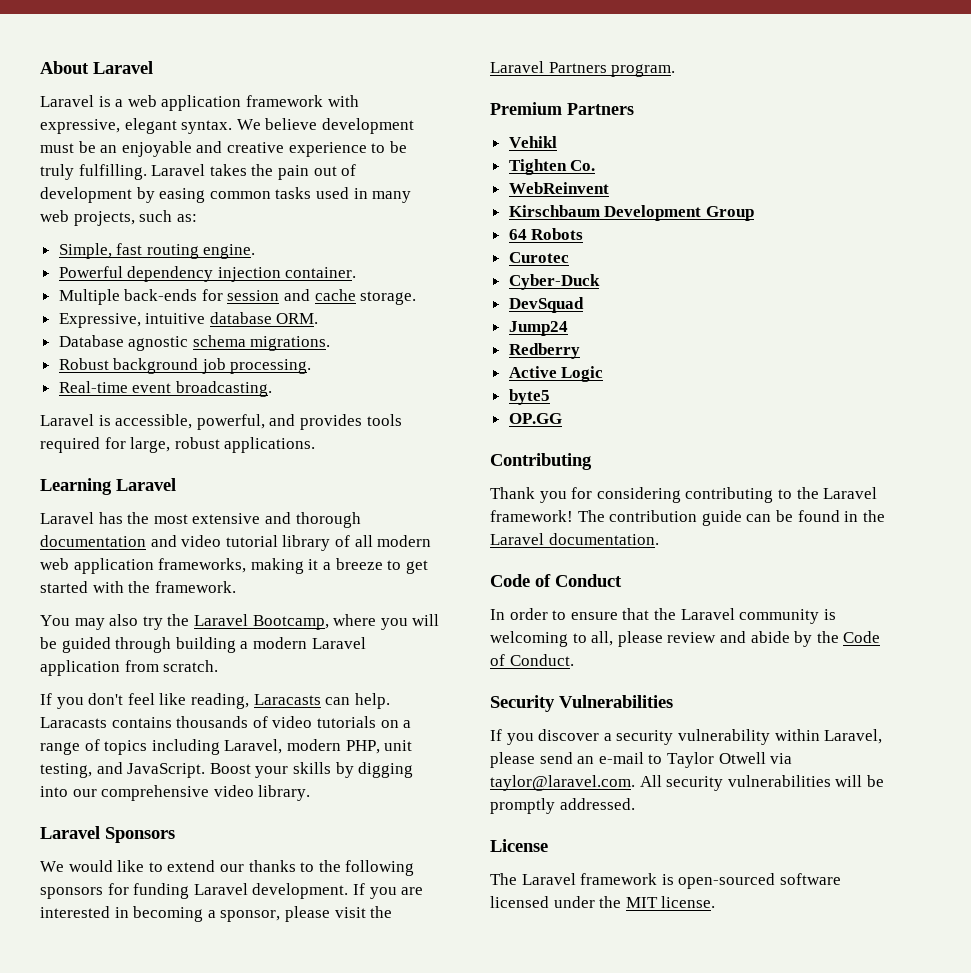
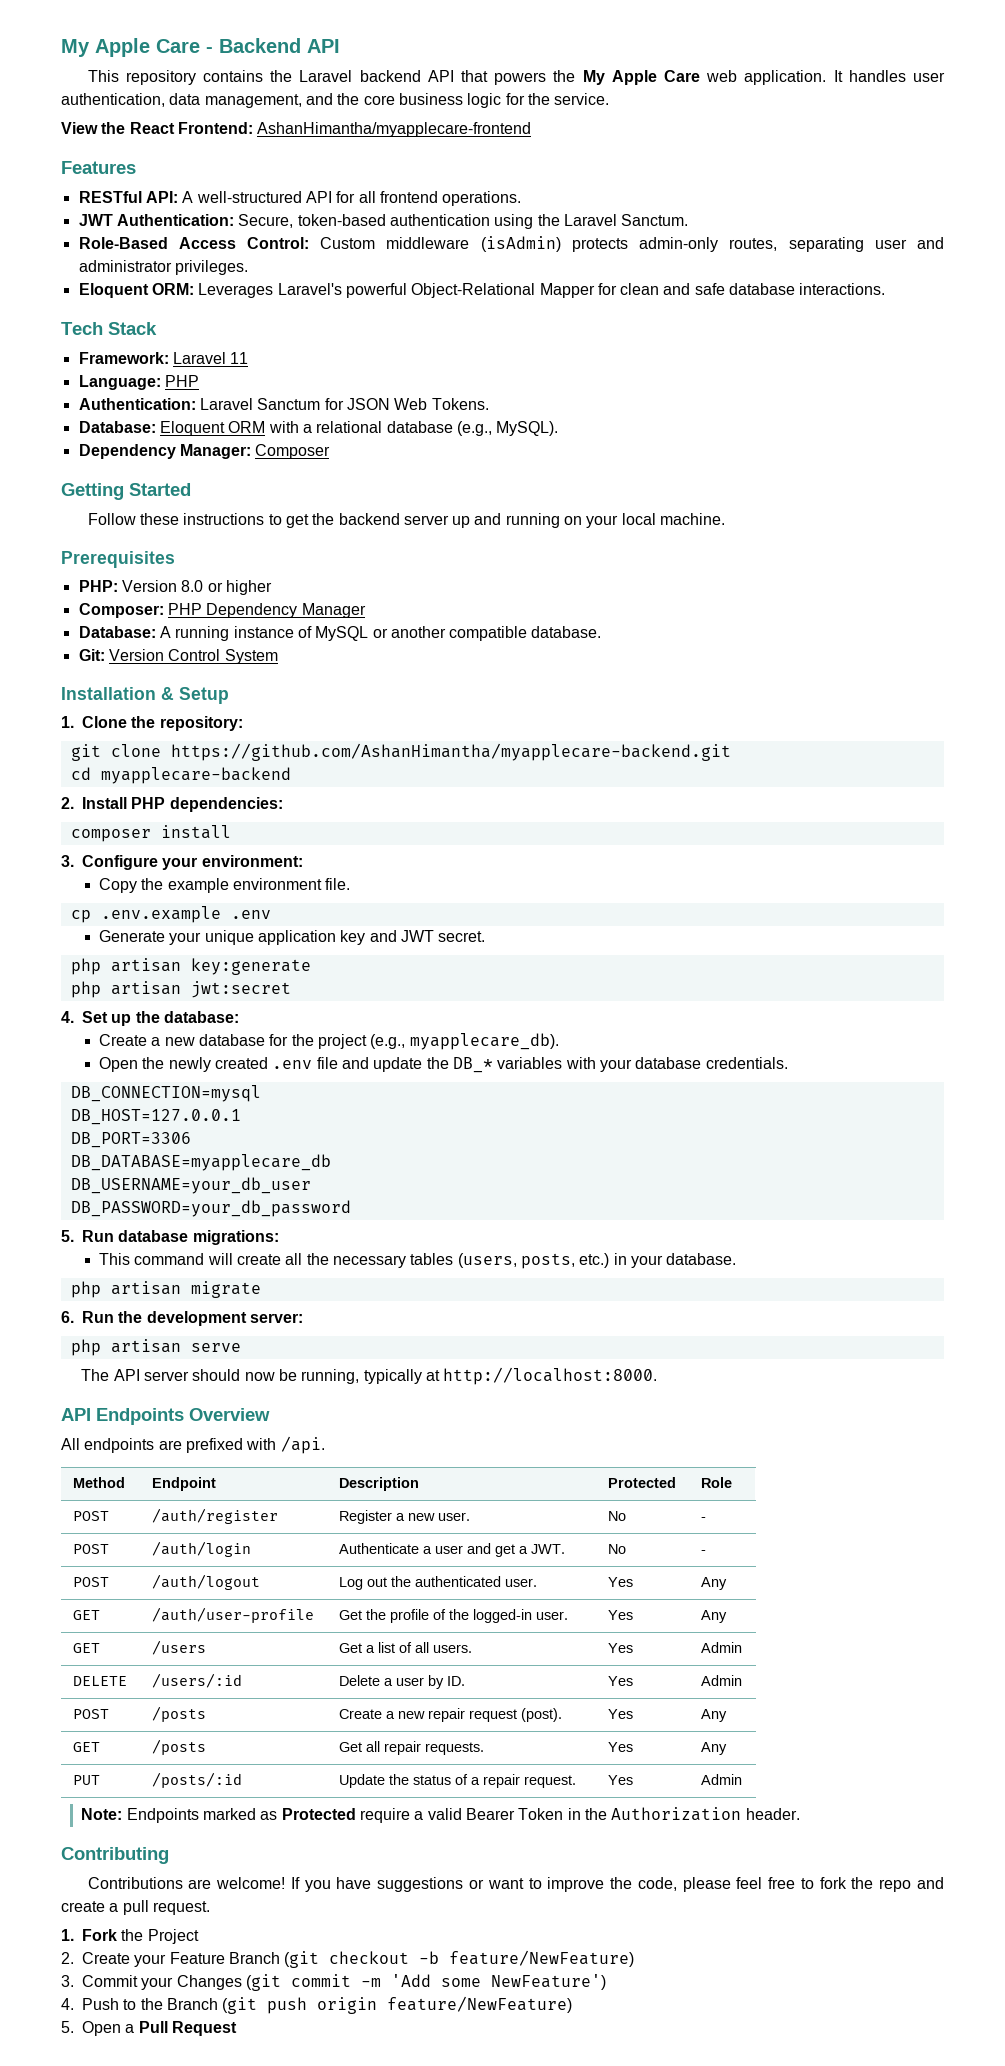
- About Laravel
- Laravel is a web application framework with expressive, elegant syntax. We believe development must be an enjoyable and creative experience to be truly fulfilling. Laravel takes the pain out of development by easing common tasks used in many web projects, such as:
- Simple, fast routing engine.
- Powerful dependency injection container.
- Multiple back-ends for session and cache storage.
- Expressive, intuitive database ORM.
- Database agnostic schema migrations.
- Robust background job processing.
- Real-time event broadcasting.
- Laravel is accessible, powerful, and provides tools required for large, robust applications.
- Learning Laravel
- Laravel has the most extensive and thorough documentation and video tutorial library of all modern web application frameworks, making it a breeze to get started with the framework.
- You may also try the Laravel Bootcamp, where you will be guided through building a modern Laravel application from scratch.
- If you don't feel like reading, Laracasts can help. Laracasts contains thousands of video tutorials on a range of topics including Laravel, modern PHP, unit testing, and JavaScript. Boost your skills by digging into our comprehensive video library.
- Laravel Sponsors
- We would like to extend our thanks to the following sponsors for funding Laravel development. If you are interested in becoming a sponsor, please visit the Laravel Partners program.
- Premium Partners
- Vehikl
- Tighten Co.
- WebReinvent
- Kirschbaum Development Group
- 64 Robots
- Curotec
- Cyber-Duck
- DevSquad
- Jump24
- Redberry
- Active Logic
- byte5
- OP.GG
+ My Apple Care - Backend API
+ This repository contains the Laravel backend API that powers the My Apple Care web application. It handles user authentication, data management, and the core business logic for the service.
+ View the React Frontend: AshanHimantha/myapplecare-frontend
+ Features
+ RESTful API: A well-structured API for all frontend operations.
+ JWT Authentication: Secure, token-based authentication using the Laravel Sanctum.
+ Role-Based Access Control: Custom middleware (isAdmin) protects admin-only routes, separating user and administrator privileges.
+ Eloquent ORM: Leverages Laravel's powerful Object-Relational Mapper for clean and safe database interactions.
+ Tech Stack
+ Framework: Laravel 11
+ Language: PHP
+ Authentication: Laravel Sanctum for JSON Web Tokens.
+ Database: Eloquent ORM with a relational database (e.g., MySQL).
+ Dependency Manager: Composer
+ Getting Started
+ Follow these instructions to get the backend server up and running on your local machine.
+ Prerequisites
+ PHP: Version 8.0 or higher
+ Composer: PHP Dependency Manager
+ Database: A running instance of MySQL or another compatible database.
+ Git: Version Control System
+ Installation & Setup
+ 1. Clone the repository:
+ git clone https://github.com/AshanHimantha/myapplecare-backend.git
+ cd myapplecare-backend
+ 2. Install PHP dependencies:
+ composer install
+ 3. Configure your environment:
+ Copy the example environment file.
+ cp .env.example .env
+ Generate your unique application key and JWT secret.
+ php artisan key:generate
+ php artisan jwt:secret
+ 4. Set up the database:
+ Create a new database for the project (e.g., myapplecare_db).
+ Open the newly created .env file and update the DB_* variables with your database credentials.
+ DB_CONNECTION=mysql
+ DB_HOST=127.0.0.1
+ DB_PORT=3306
+ DB_DATABASE=myapplecare_db
+ DB_USERNAME=your_db_user
+ DB_PASSWORD=your_db_password
+ 5. Run database migrations:
+ This command will create all the necessary tables (users, posts, etc.) in your database.
+ php artisan migrate
+ 6. Run the development server:
+ php artisan serve
+ The API server should now be running, typically at http://localhost:8000.
+ API Endpoints Overview
+ All endpoints are prefixed with /api.
+ Method | Endpoint | Description | Protected | Role
+ POST | /auth/register | Register a new user. | No | -
+ POST | /auth/login | Authenticate a user and get a JWT. | No | -
+ POST | /auth/logout | Log out the authenticated user. | Yes | Any
+ GET | /auth/user-profile | Get the profile of the logged-in user. | Yes | Any
+ GET | /users | Get a list of all users. | Yes | Admin
+ DELETE | /users/:id | Delete a user by ID. | Yes | Admin
+ POST | /posts | Create a new repair request (post). | Yes | Any
+ GET | /posts | Get all repair requests. | Yes | Any
+ PUT | /posts/:id | Update the status of a repair request. | Yes | Admin
+ Note: Endpoints marked as Protected require a valid Bearer Token in the Authorization header.
  Contributing
- Thank you for considering contributing to the Laravel framework! The contribution guide can be found in the Laravel documentation.
- Code of Conduct
- In order to ensure that the Laravel community is welcoming to all, please review and abide by the Code of Conduct.
- Security Vulnerabilities
- If you discover a security vulnerability within Laravel, please send an e-mail to Taylor Otwell via taylor@laravel.com. All security vulnerabilities will be promptly addressed.
- License
- The Laravel framework is open-sourced software licensed under the MIT license.
+ Contributions are welcome! If you have suggestions or want to improve the code, please feel free to fork the repo and create a pull request.
+ 1. Fork the Project
+ 2. Create your Feature Branch (git checkout -b feature/NewFeature)
+ 3. Commit your Changes (git commit -m 'Add some NewFeature')
+ 4. Push to the Branch (git push origin feature/NewFeature)
+ 5. Open a Pull Request

